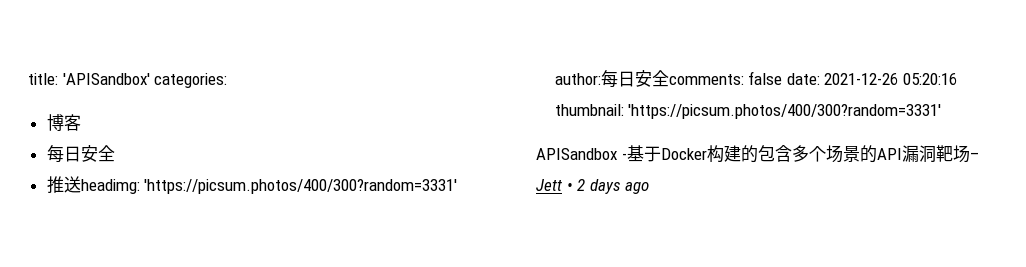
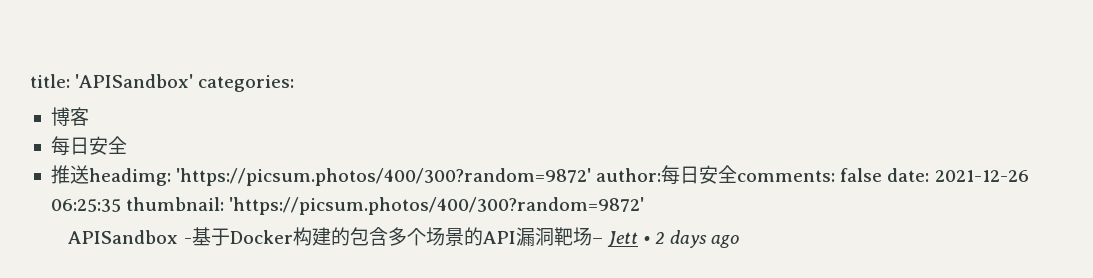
- 推送headimg: 'https://picsum.photos/400/300?random=3331' author:每日安全comments: false date: 2021-12-26 05:20:16 thumbnail: 'https://picsum.photos/400/300?random=3331'
+ 推送headimg: 'https://picsum.photos/400/300?random=9872' author:每日安全comments: false date: 2021-12-26 06:25:35 thumbnail: 'https://picsum.photos/400/300?random=9872'

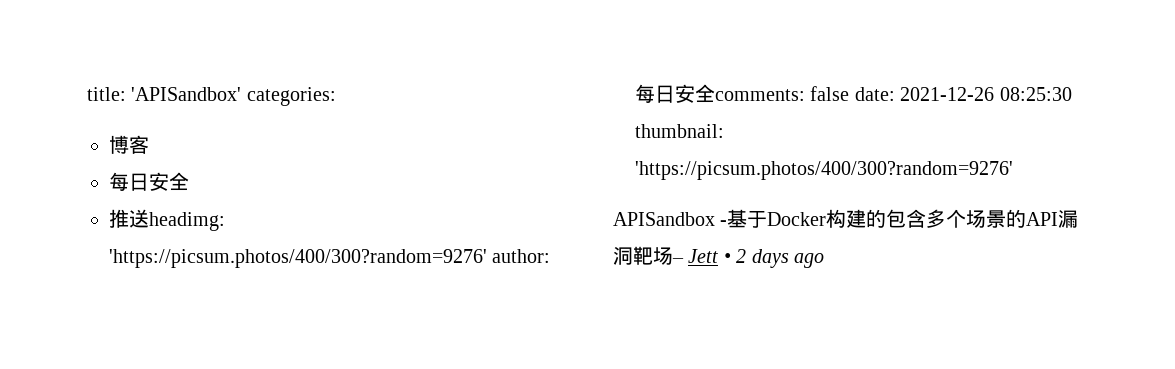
- 推送headimg: 'https://picsum.photos/400/300?random=9872' author:每日安全comments: false date: 2021-12-26 06:25:35 thumbnail: 'https://picsum.photos/400/300?random=9872'
+ 推送headimg: 'https://picsum.photos/400/300?random=9276' author:每日安全comments: false date: 2021-12-26 08:25:30 thumbnail: 'https://picsum.photos/400/300?random=9276'

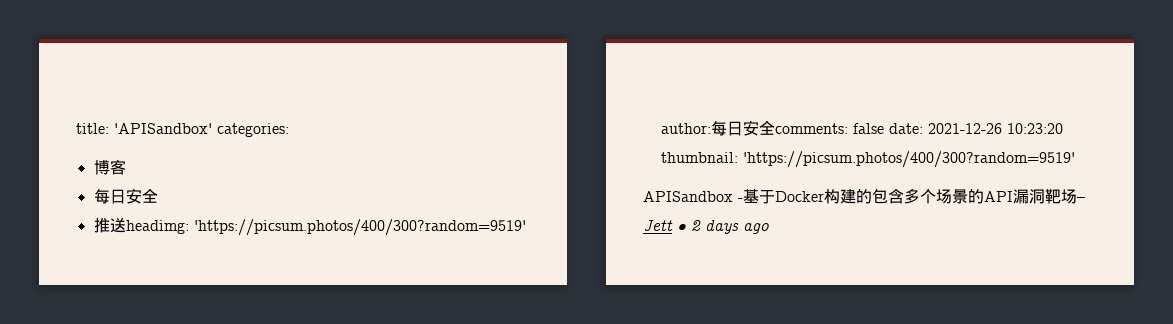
- 推送headimg: 'https://picsum.photos/400/300?random=9276' author:每日安全comments: false date: 2021-12-26 08:25:30 thumbnail: 'https://picsum.photos/400/300?random=9276'
+ 推送headimg: 'https://picsum.photos/400/300?random=9519' author:每日安全comments: false date: 2021-12-26 10:23:20 thumbnail: 'https://picsum.photos/400/300?random=9519'

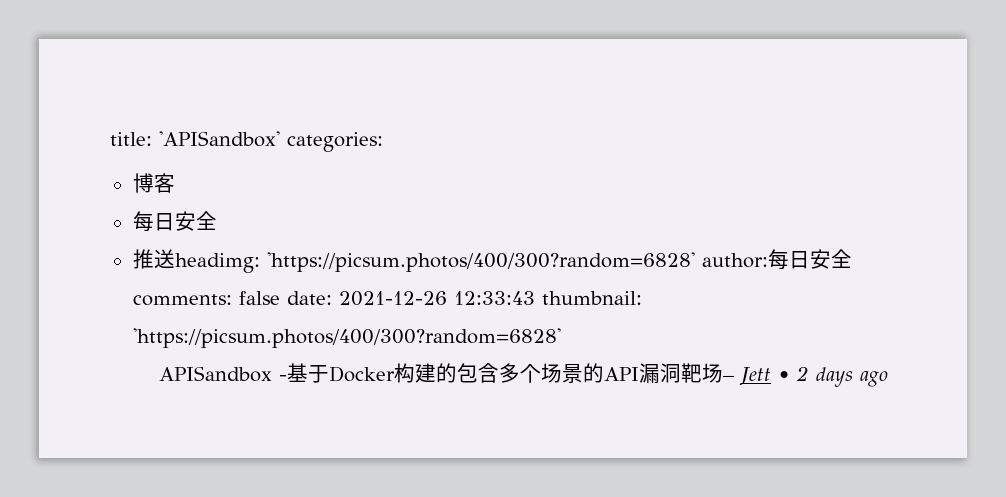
- 推送headimg: 'https://picsum.photos/400/300?random=9519' author:每日安全comments: false date: 2021-12-26 10:23:20 thumbnail: 'https://picsum.photos/400/300?random=9519'
+ 推送headimg: 'https://picsum.photos/400/300?random=6828' author:每日安全comments: false date: 2021-12-26 12:33:43 thumbnail: 'https://picsum.photos/400/300?random=6828'

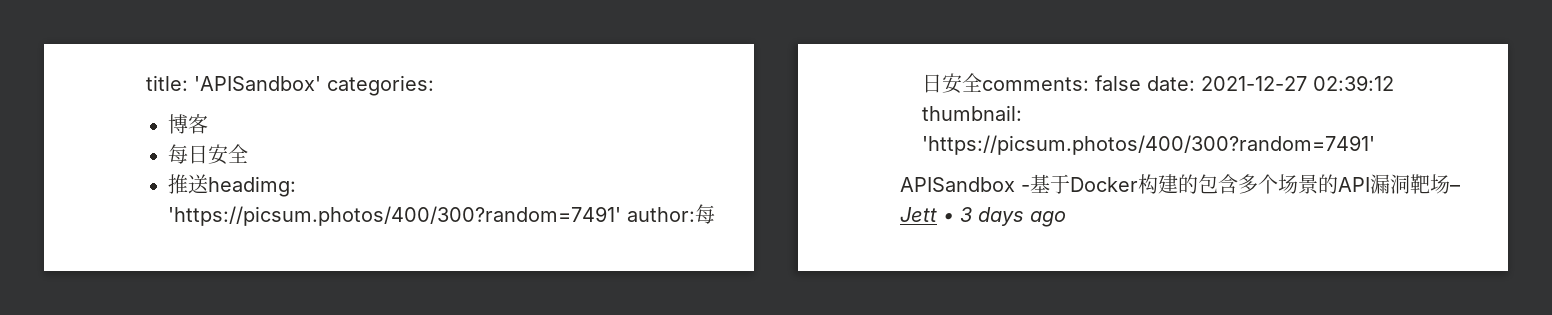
- 推送headimg: 'https://picsum.photos/400/300?random=6828' author:每日安全comments: false date: 2021-12-26 12:33:43 thumbnail: 'https://picsum.photos/400/300?random=6828'
+ 推送headimg: 'https://picsum.photos/400/300?random=7491' author:每日安全comments: false date: 2021-12-27 02:39:12 thumbnail: 'https://picsum.photos/400/300?random=7491'
- APISandbox -基于Docker构建的包含多个场景的API漏洞靶场– Jett • 2 days ago
+ APISandbox -基于Docker构建的包含多个场景的API漏洞靶场– Jett • 3 days ago

